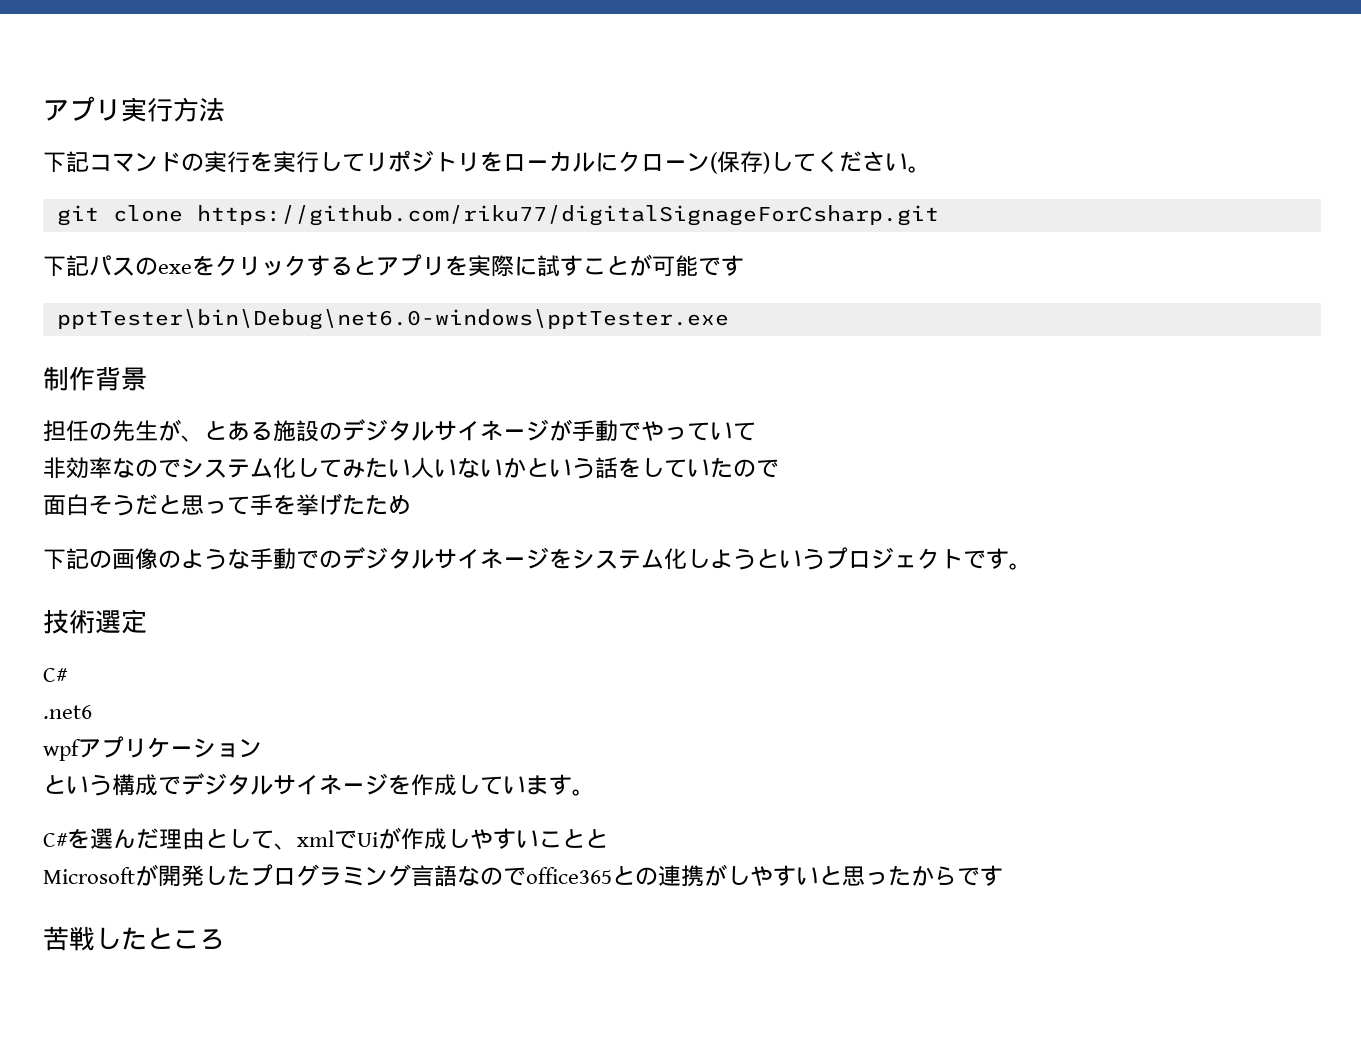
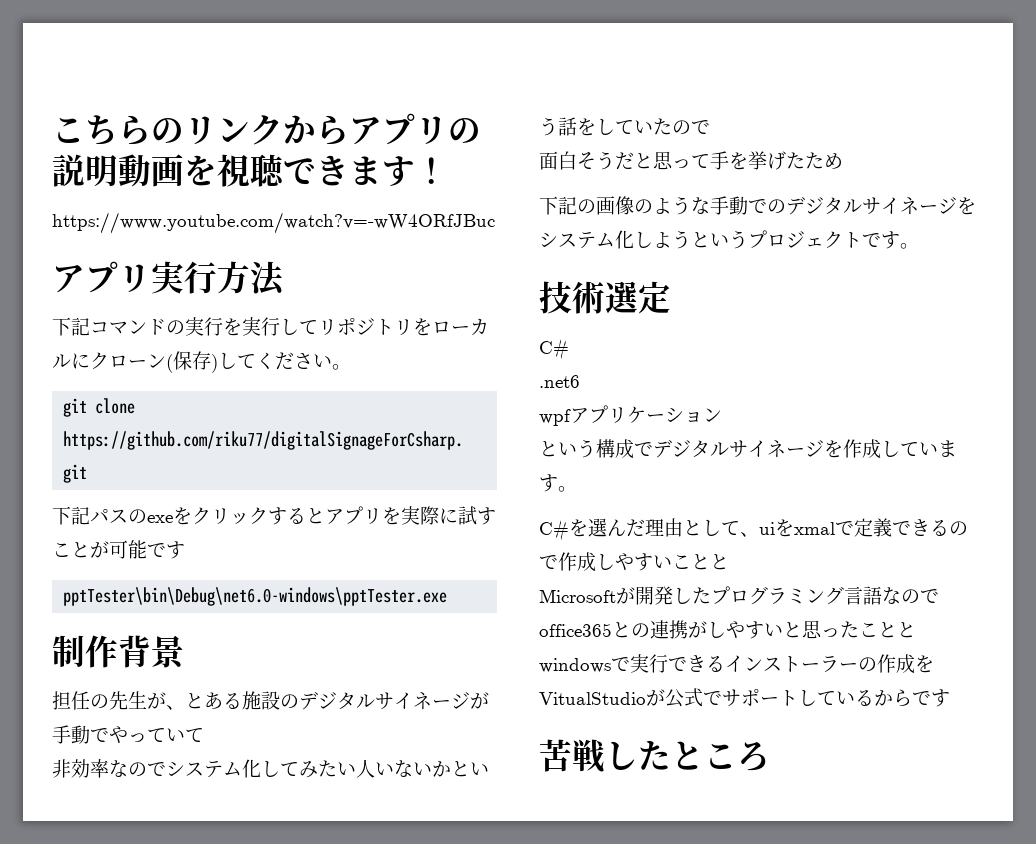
+ こちらのリンクからアプリの説明動画を視聴できます！
+ https://www.youtube.com/watch?v=-wW4ORfJBuc
- C#を選んだ理由として、xmlでUiが作成しやすいことと
+ C#を選んだ理由として、uiをxmalで定義できるので作成しやすいことと
- Microsoftが開発したプログラミング言語なのでoffice365との連携がしやすいと思ったからです
+ Microsoftが開発したプログラミング言語なのでoffice365との連携がしやすいと思ったこととwindowsで実行できるインストーラーの作成をVitualStudioが公式でサポートしているからです

